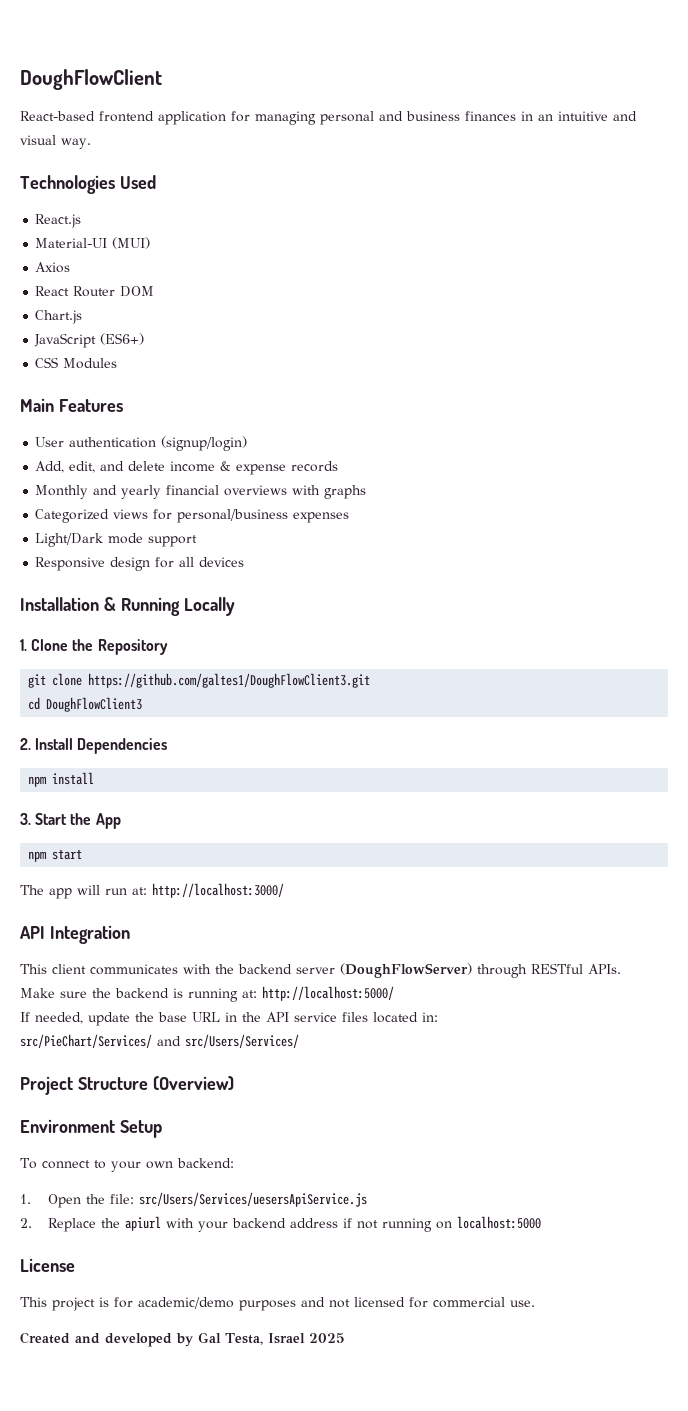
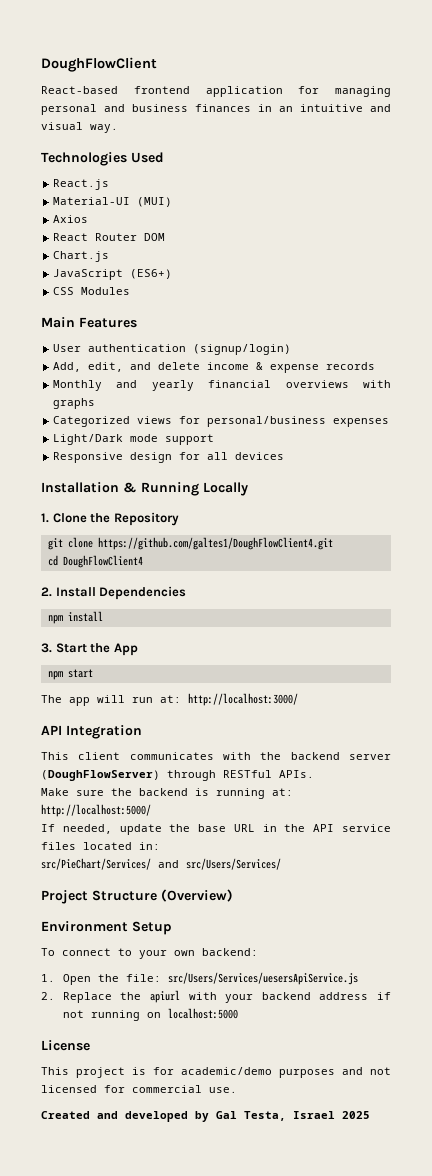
- git clone https://github.com/galtes1/DoughFlowClient3.git
+ git clone https://github.com/galtes1/DoughFlowClient4.git
- cd DoughFlowClient3
+ cd DoughFlowClient4

